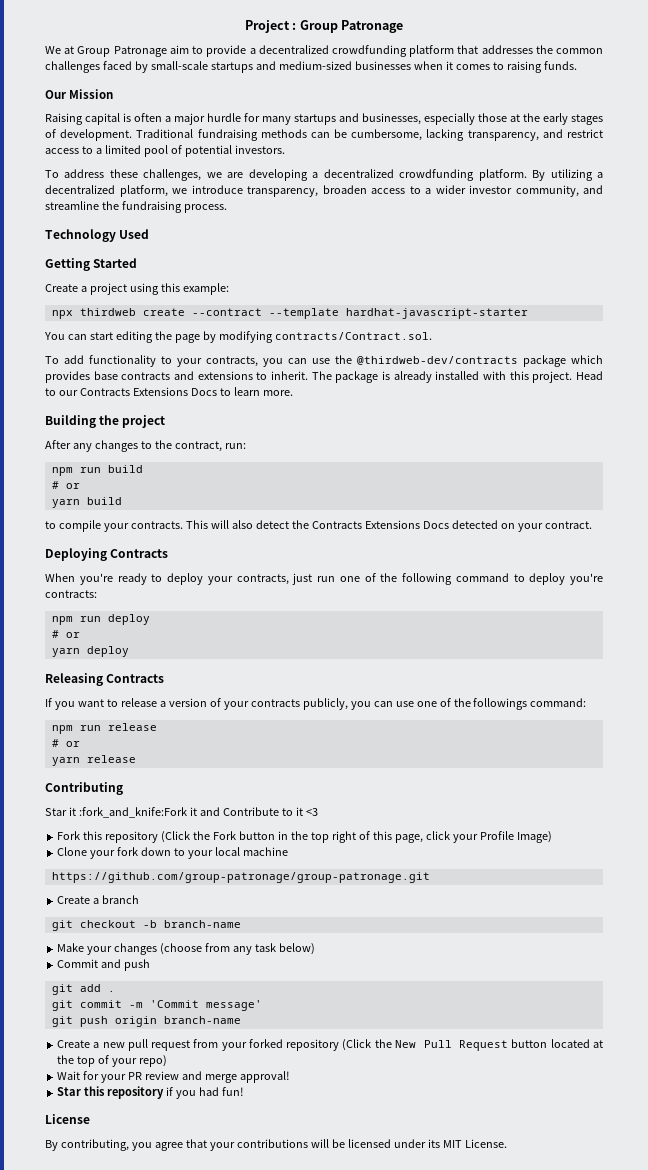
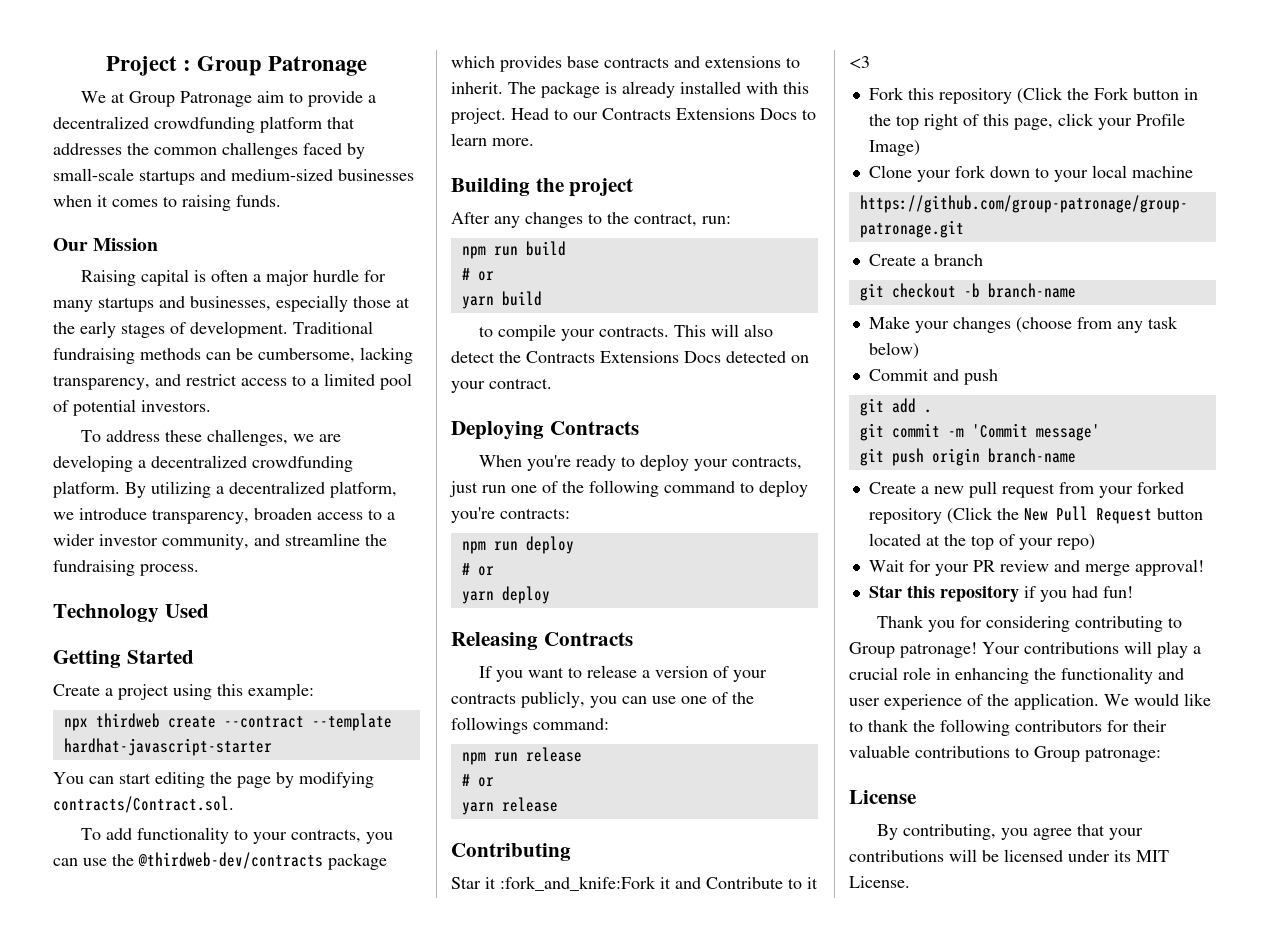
+ Thank you for considering contributing to Group patronage! Your contributions will play a crucial role in enhancing the functionality and user experience of the application. We would like to thank the following contributors for their valuable contributions to Group patronage:

